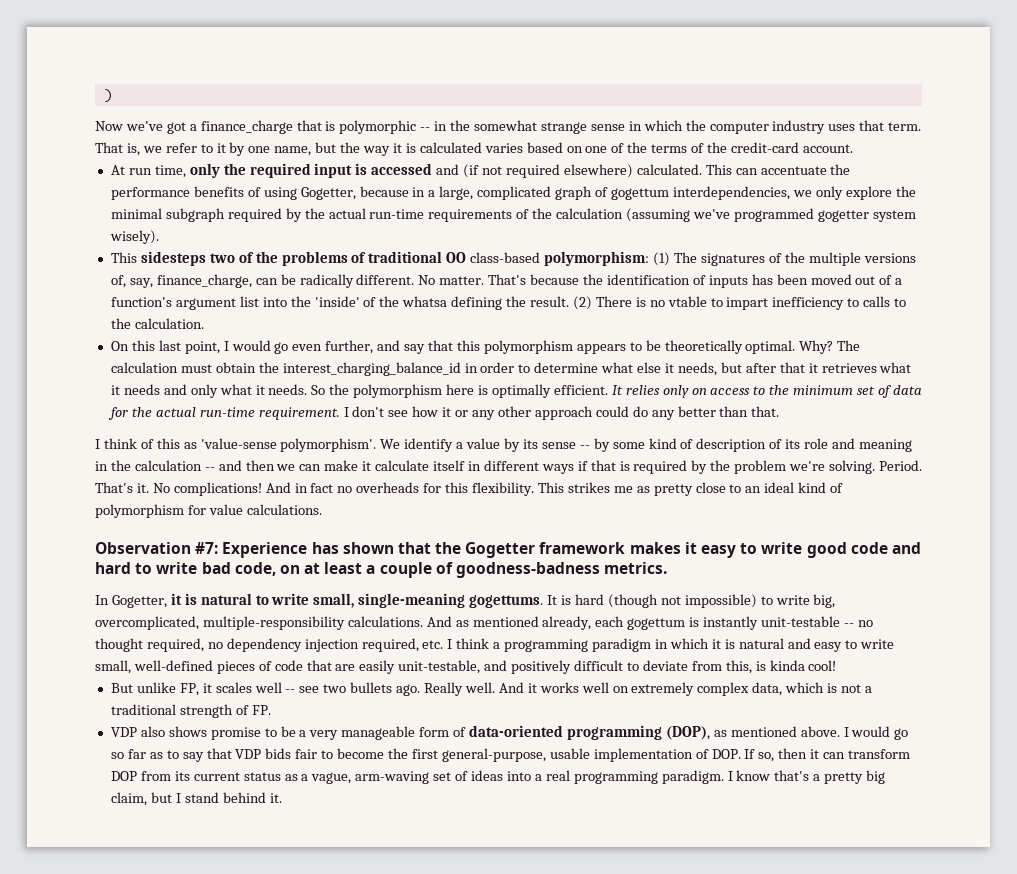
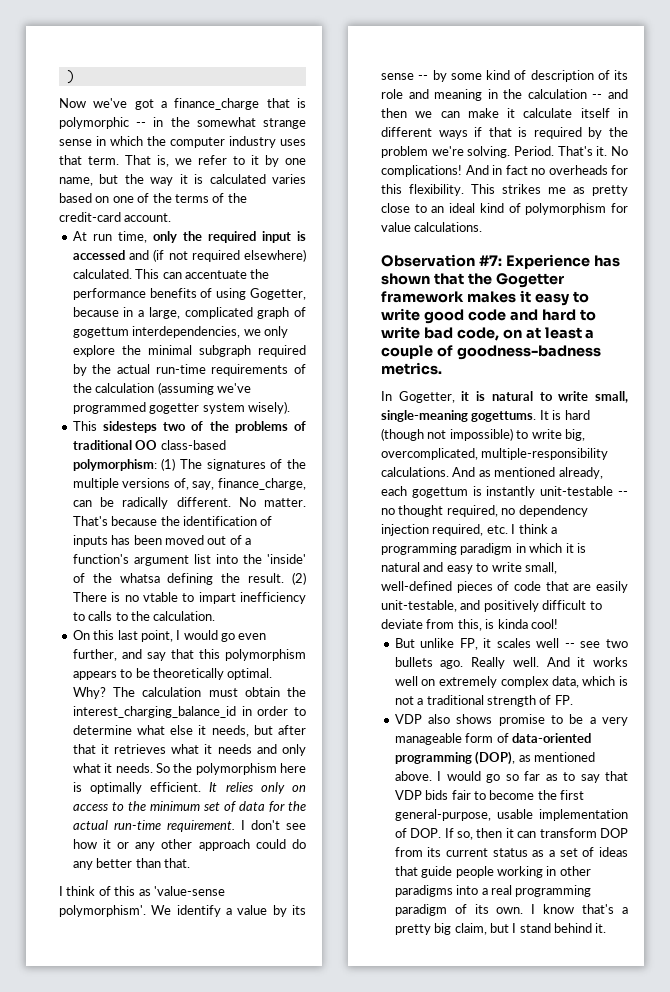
- I would go so far as to say that VDP bids fair to become the first general-purpose, usable implementation of DOP. If so, then it can transform DOP from its current status as a vague, arm-waving set of ideas into a real programming paradigm.
+ I would go so far as to say that VDP bids fair to become the first general-purpose, usable implementation of DOP. If so, then it can transform DOP from its current status as a set of ideas that guide people working in other paradigms into a real programming paradigm of its own.

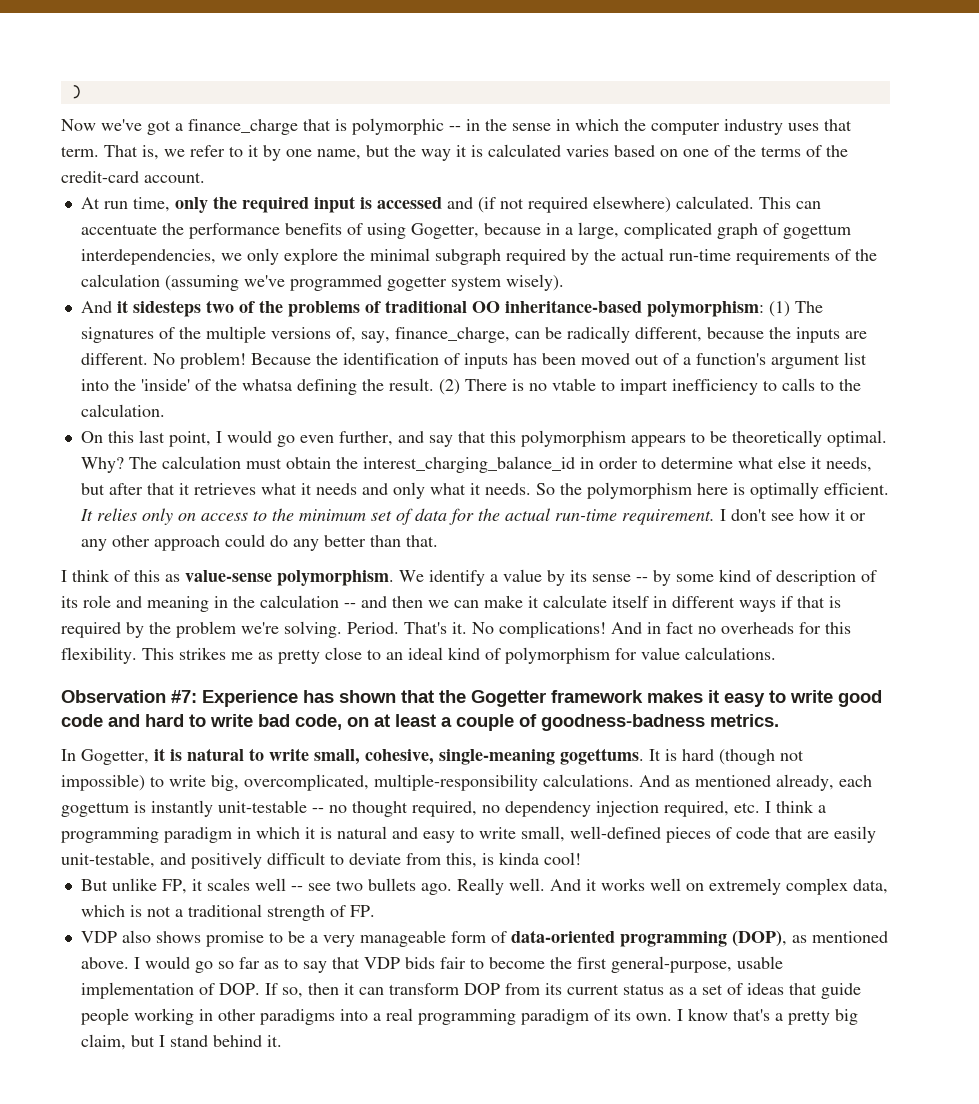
- Now we've got a finance_charge that is polymorphic -- in the somewhat strange sense in which the computer industry uses that term.
+ Now we've got a finance_charge that is polymorphic -- in the sense in which the computer industry uses that term.
- This sidesteps two of the problems of traditional OO class-based polymorphism: (1) The signatures of the multiple versions of, say, finance_charge, can be radically different. No matter. That's because the identification of inputs has been moved out of a function's argument list into the 'inside' of the whatsa defining the result.
+ And it sidesteps two of the problems of traditional OO inheritance-based polymorphism: (1) The signatures of the multiple versions of, say, finance_charge, can be radically different, because the inputs are different. No problem! Because the identification of inputs has been moved out of a function's argument list into the 'inside' of the whatsa defining the result.
- I think of this as 'value-sense polymorphism'.
+ I think of this as value-sense polymorphism.
- In Gogetter, it is natural to write small, single-meaning gogettums.
+ In Gogetter, it is natural to write small, cohesive, single-meaning gogettums.

